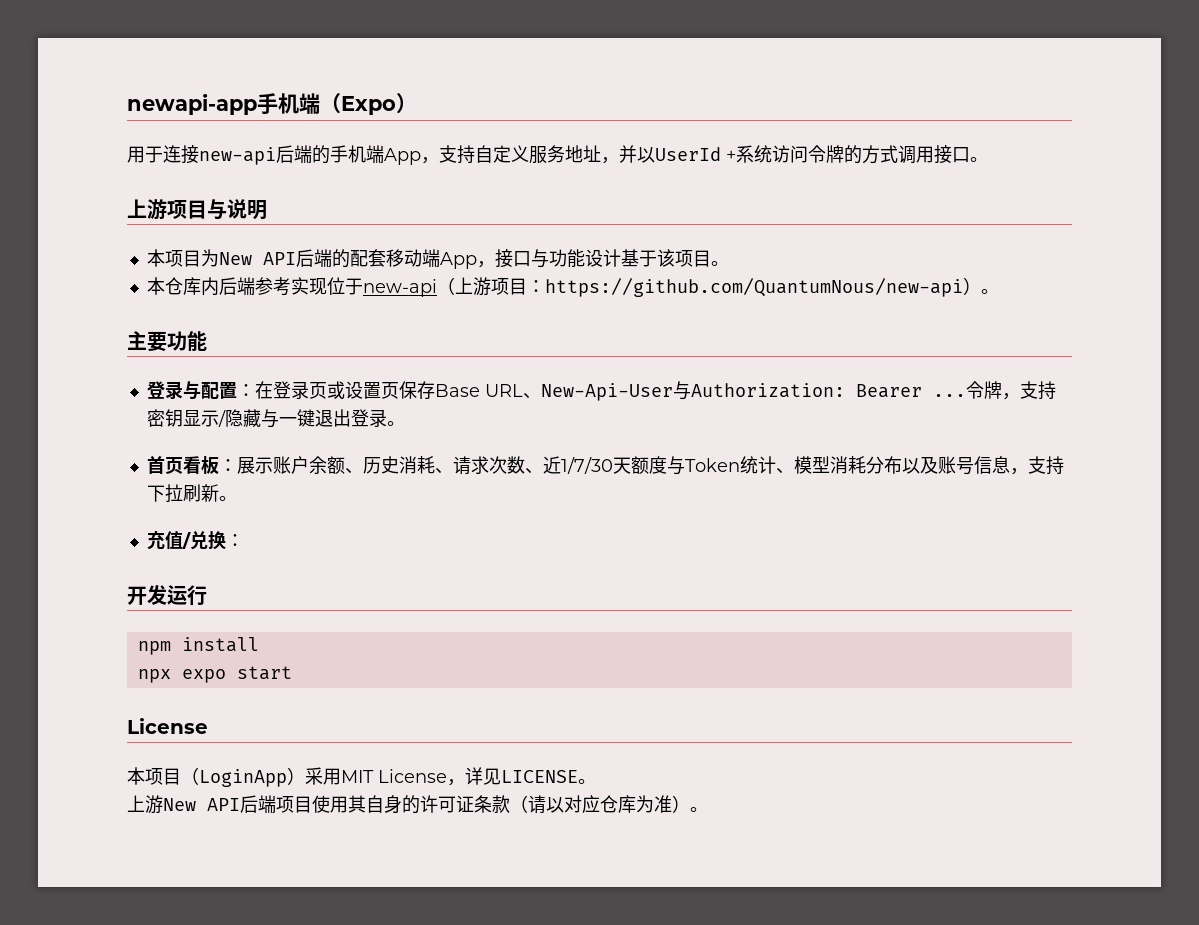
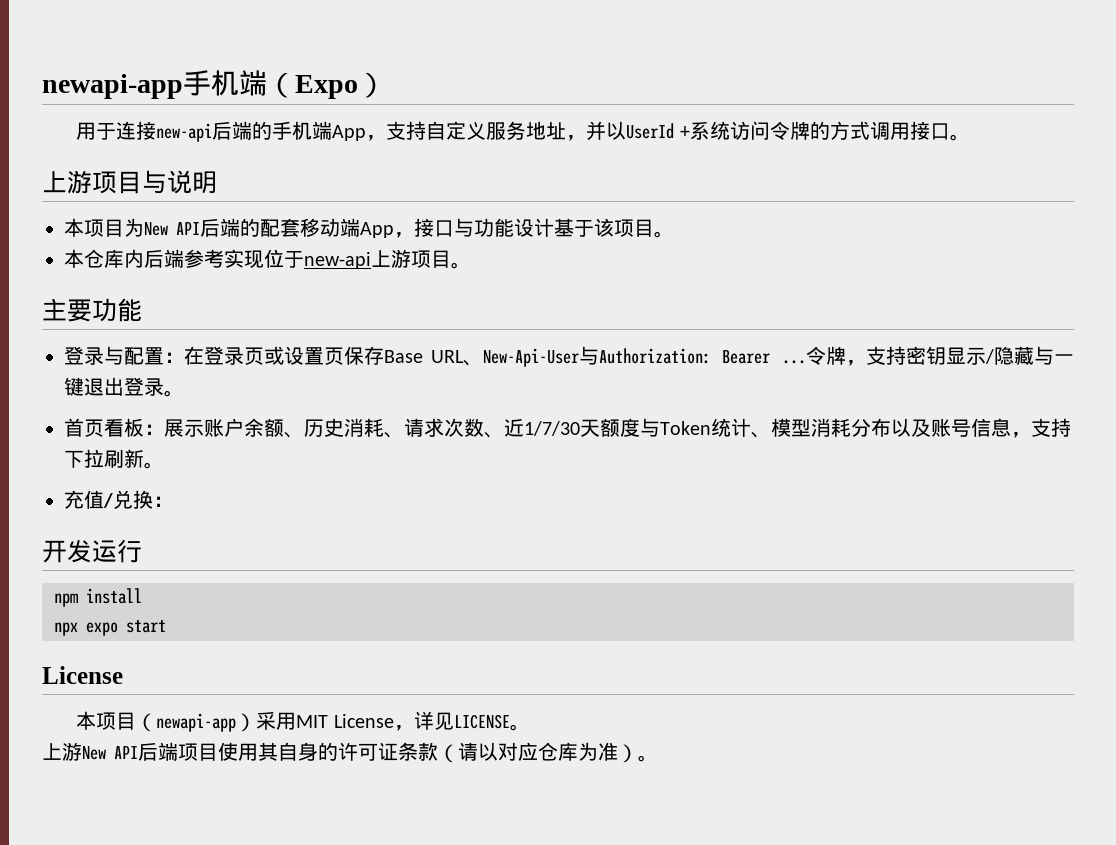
- 本仓库内后端参考实现位于new-api（上游项目：https://github.com/QuantumNous/new-api）。
+ 本仓库内后端参考实现位于new-api上游项目。
- 本项目（LoginApp）采用MIT License，详见LICENSE。
+ 本项目（newapi-app）采用MIT License，详见LICENSE。

